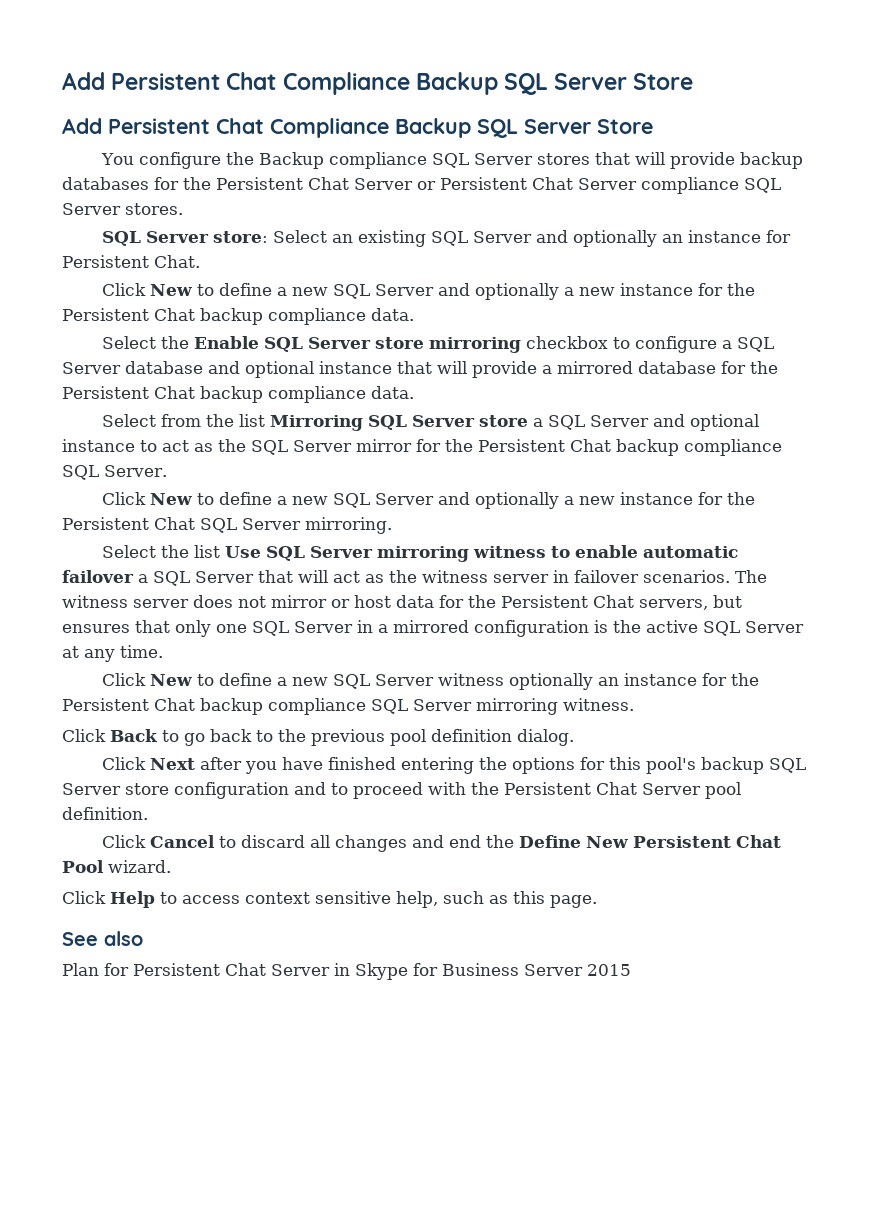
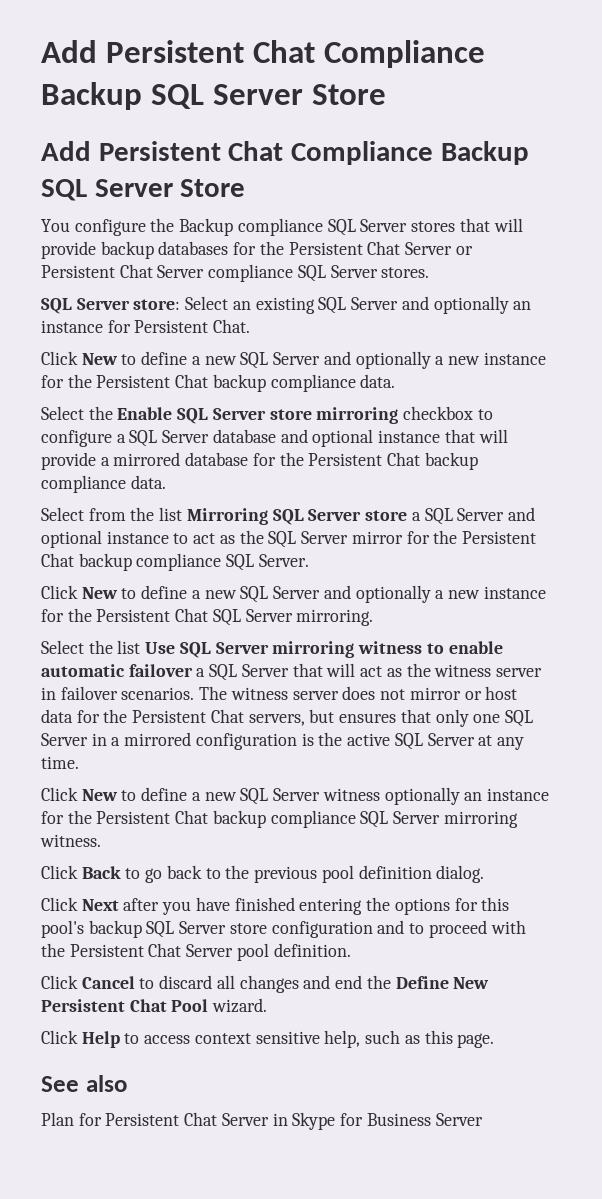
- Plan for Persistent Chat Server in Skype for Business Server 2015
+ Plan for Persistent Chat Server in Skype for Business Server

